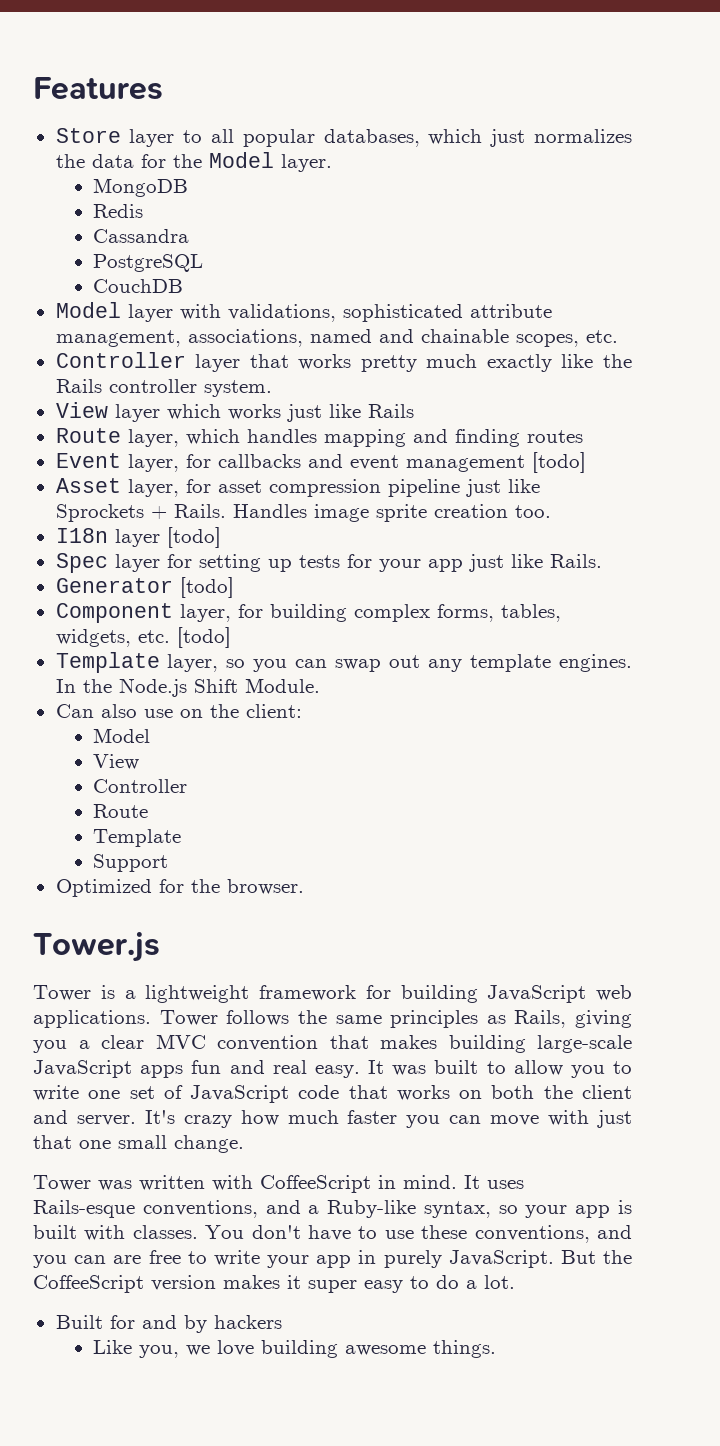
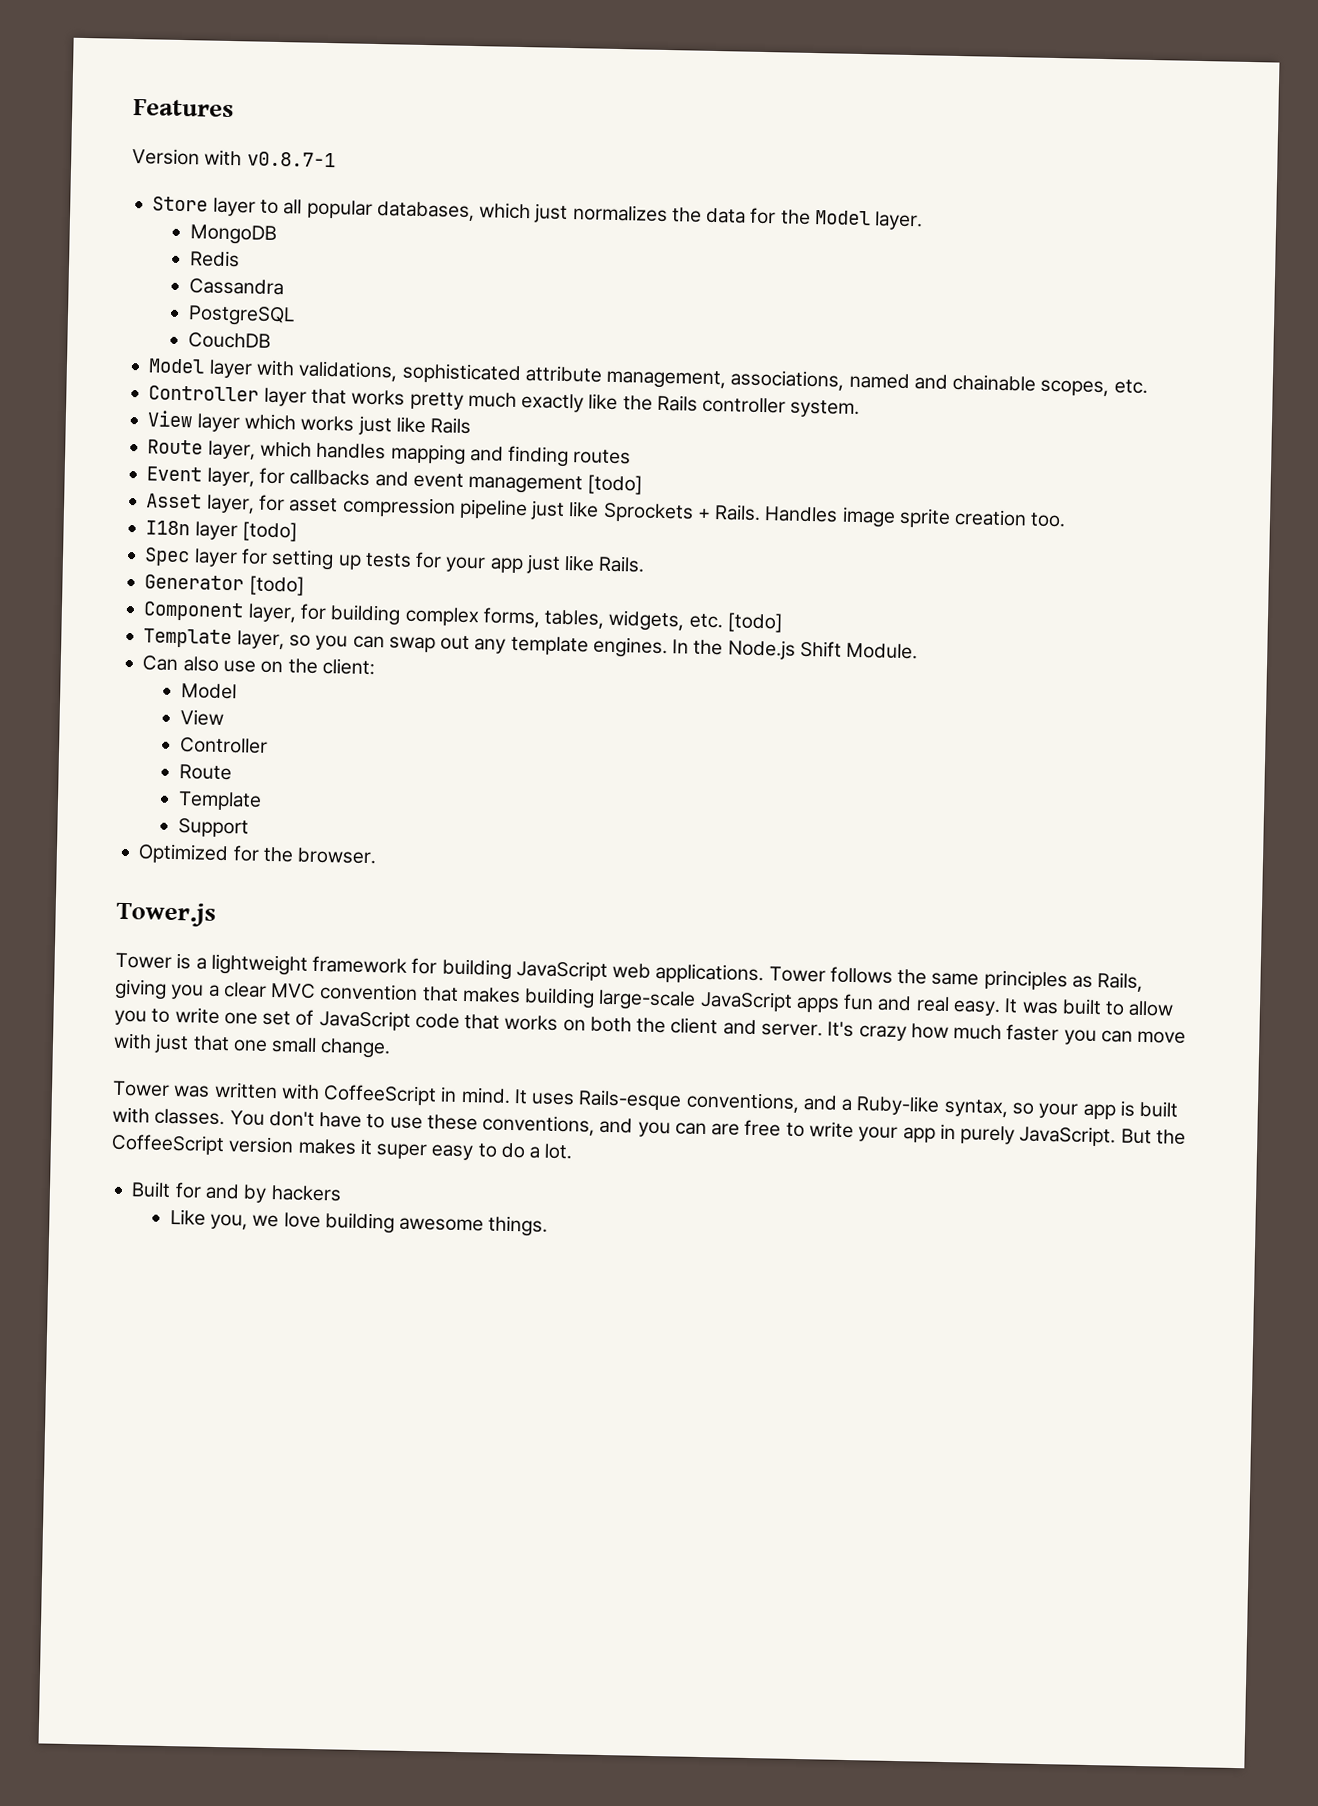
+ Version with v0.8.7-1

